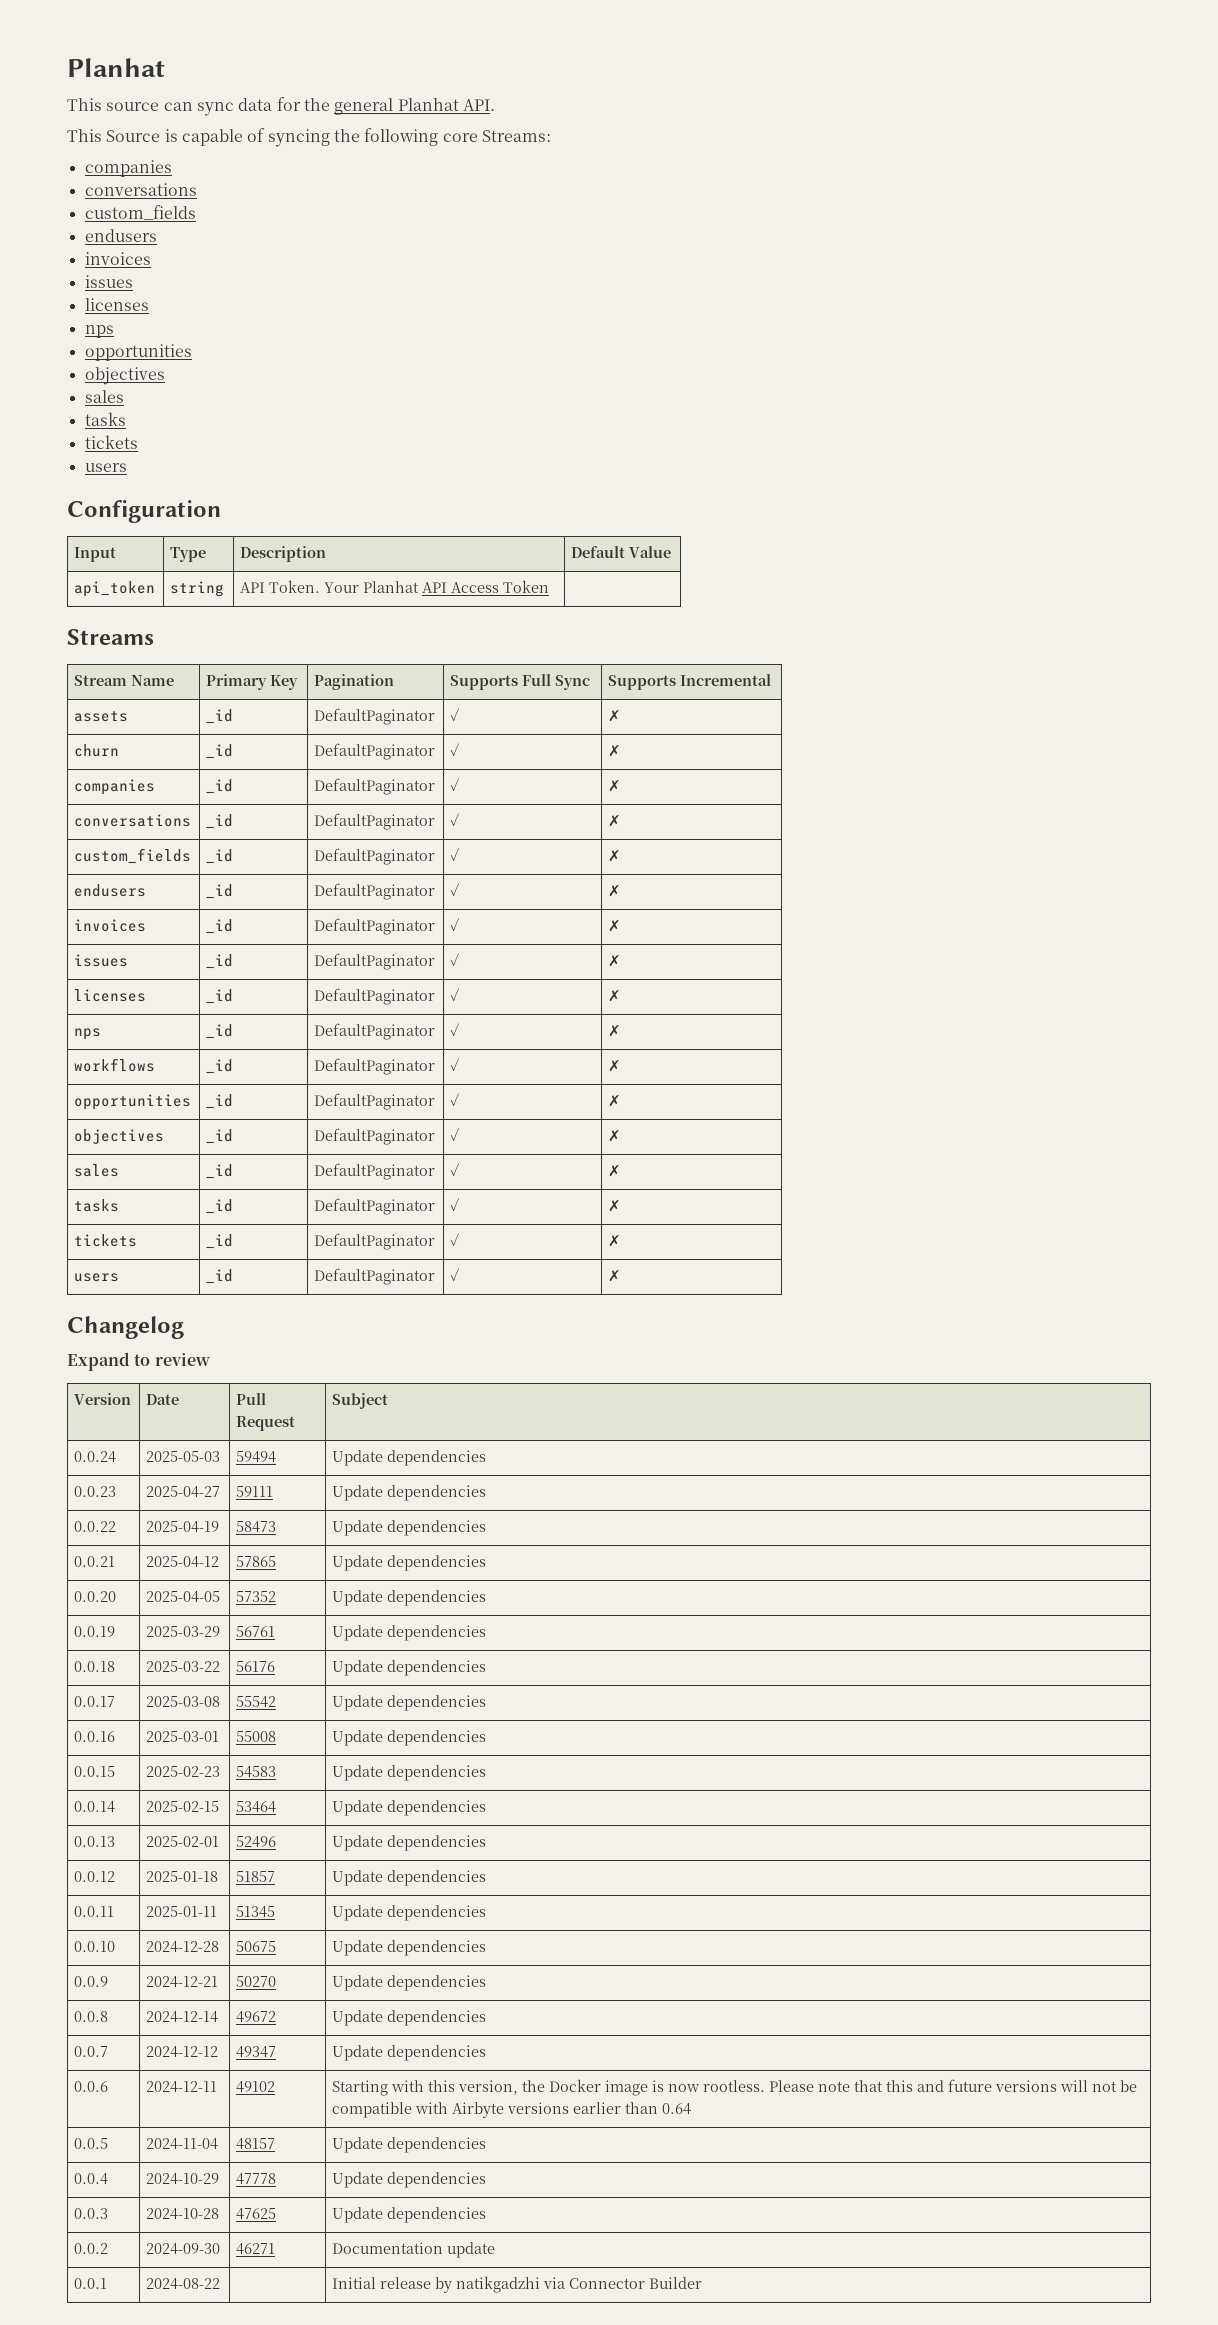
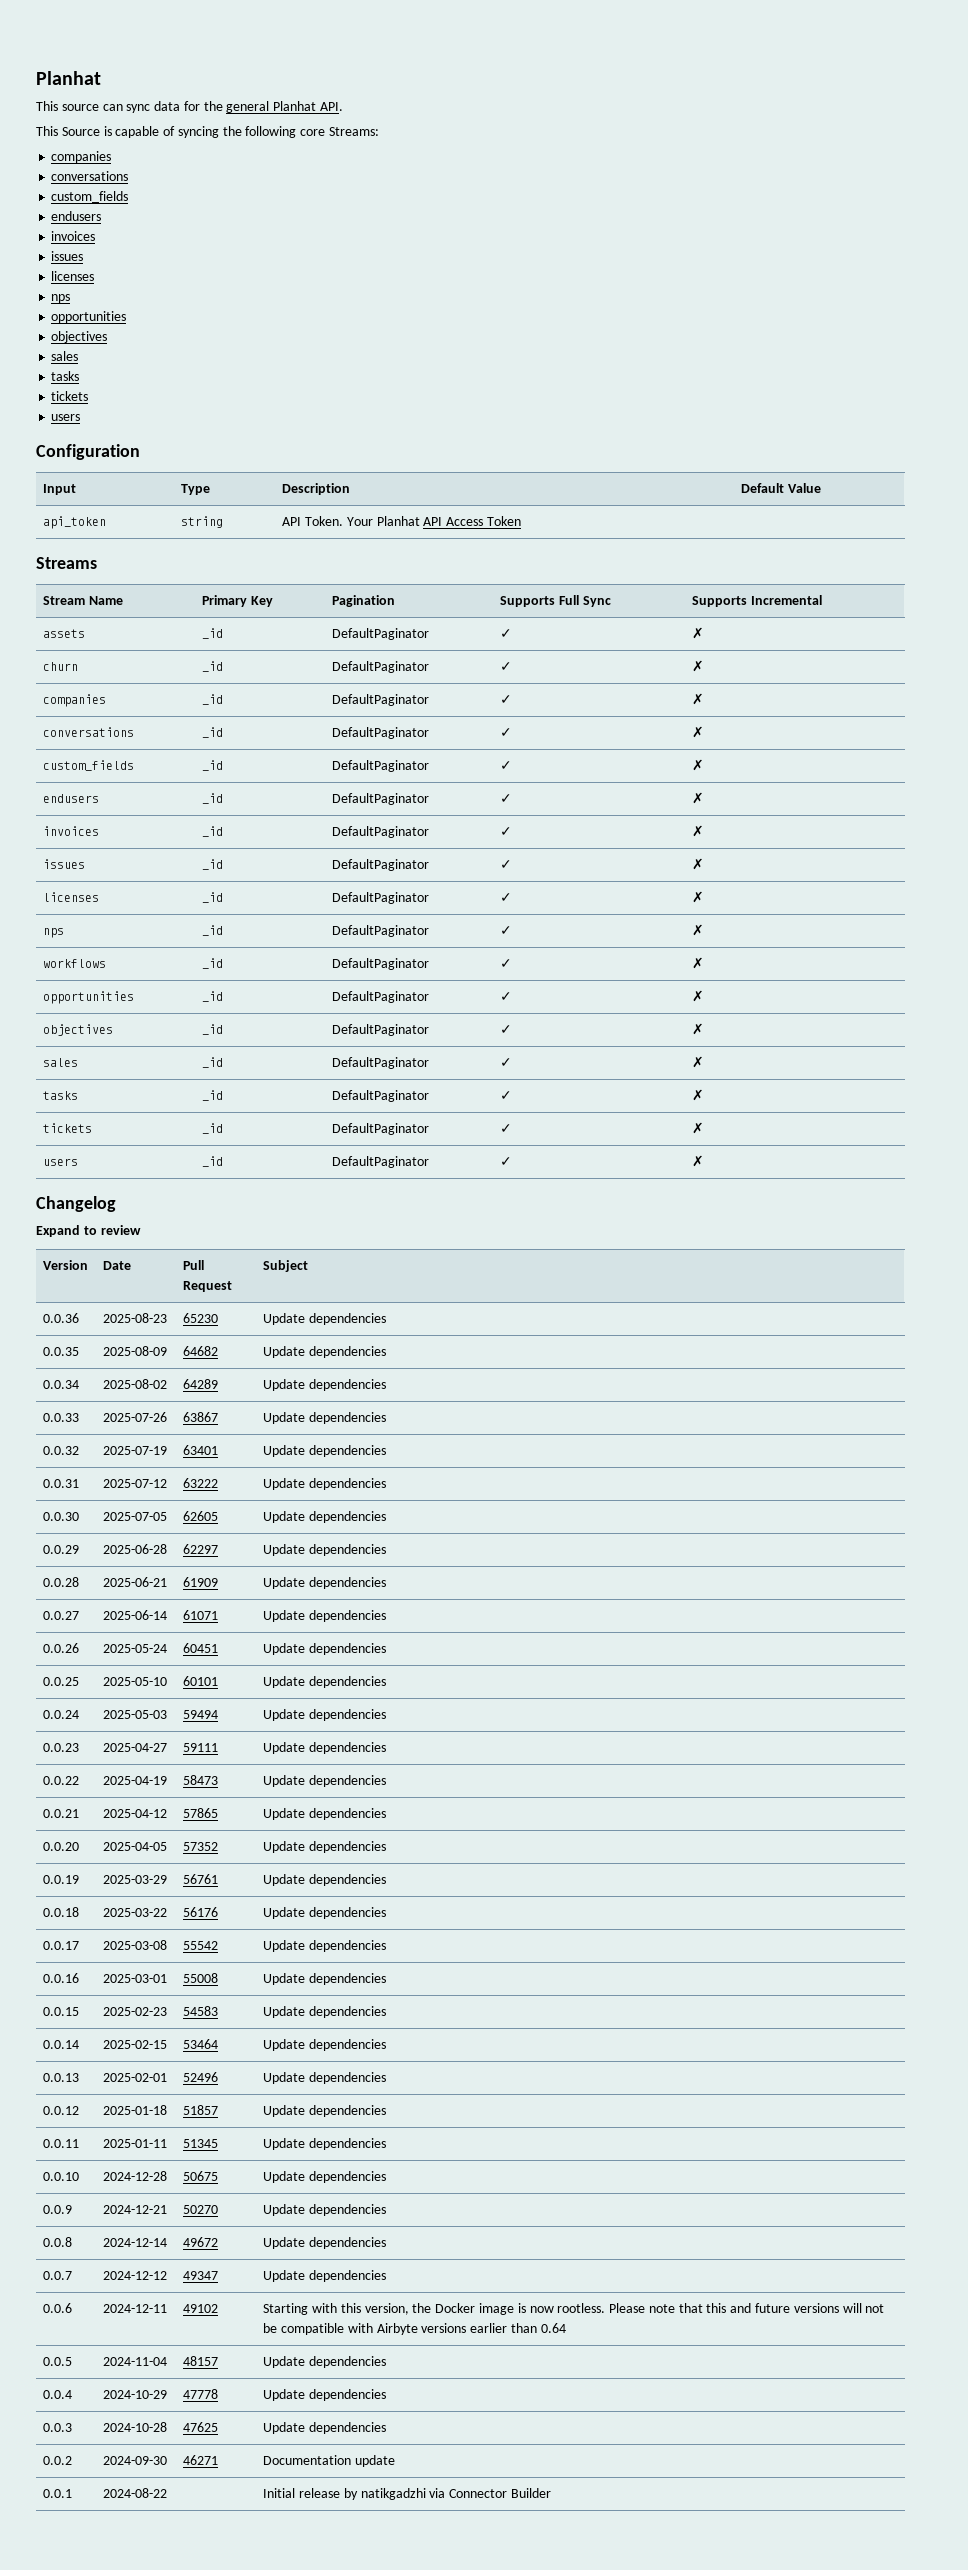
+ 0.0.36 | 2025-08-23 | 65230 | Update dependencies
+ 0.0.35 | 2025-08-09 | 64682 | Update dependencies
+ 0.0.34 | 2025-08-02 | 64289 | Update dependencies
+ 0.0.33 | 2025-07-26 | 63867 | Update dependencies
+ 0.0.32 | 2025-07-19 | 63401 | Update dependencies
+ 0.0.31 | 2025-07-12 | 63222 | Update dependencies
+ 0.0.30 | 2025-07-05 | 62605 | Update dependencies
+ 0.0.29 | 2025-06-28 | 62297 | Update dependencies
+ 0.0.28 | 2025-06-21 | 61909 | Update dependencies
+ 0.0.27 | 2025-06-14 | 61071 | Update dependencies
+ 0.0.26 | 2025-05-24 | 60451 | Update dependencies
+ 0.0.25 | 2025-05-10 | 60101 | Update dependencies

